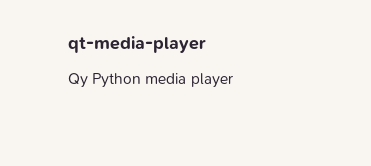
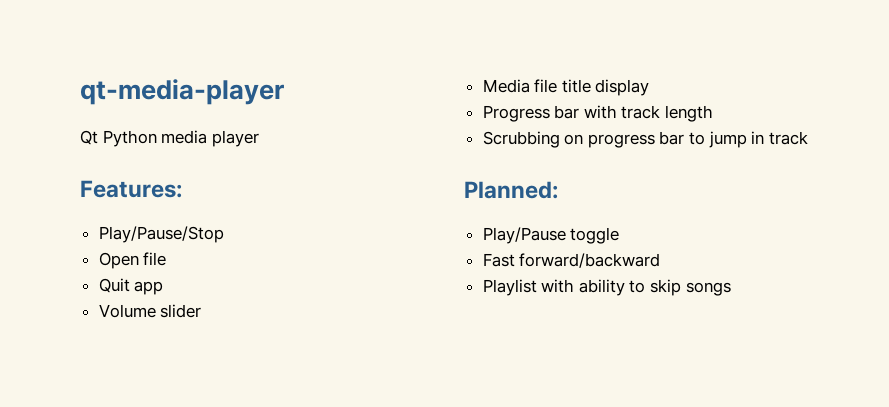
- Qy Python media player
+ Qt Python media player
+ Features:
+ Play/Pause/Stop
+ Open file
+ Quit app
+ Volume slider
+ Media file title display
+ Progress bar with track length
+ Scrubbing on progress bar to jump in track
+ Planned:
+ Play/Pause toggle
+ Fast forward/backward
+ Playlist with ability to skip songs

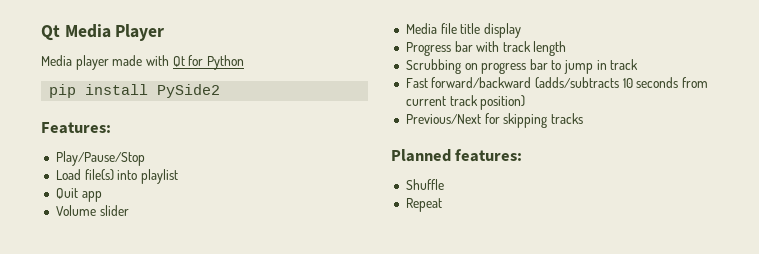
- qt-media-player
- Qt Python media player
+ Qt Media Player
+ Media player made with Qt for Python
+ pip install PySide2
  Features:
  Play/Pause/Stop
- Open file
+ Load file(s) into playlist
- Planned:
- Play/Pause toggle
- Fast forward/backward
- Playlist with ability to skip songs
+ Fast forward/backward (adds/subtracts 10 seconds from current track position)
+ Previous/Next for skipping tracks
+ Planned features:
+ Shuffle
+ Repeat

